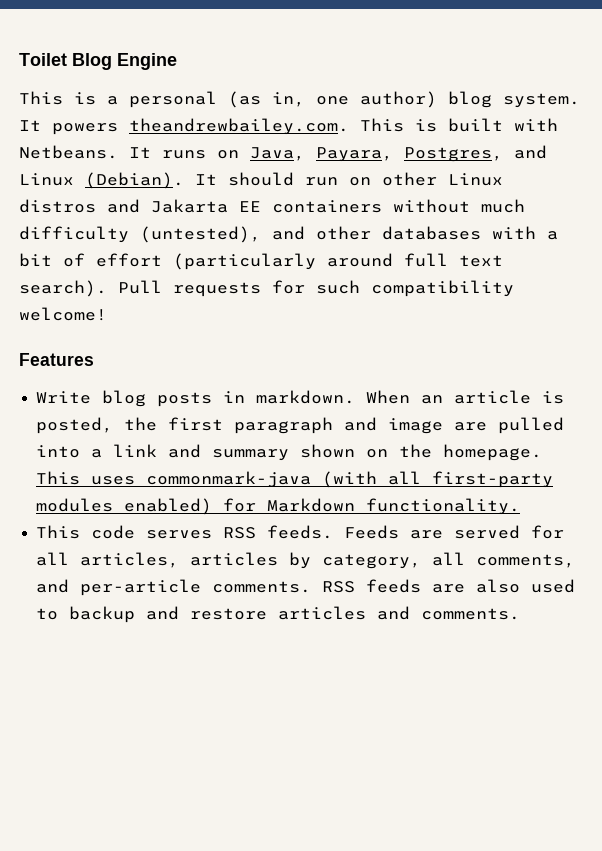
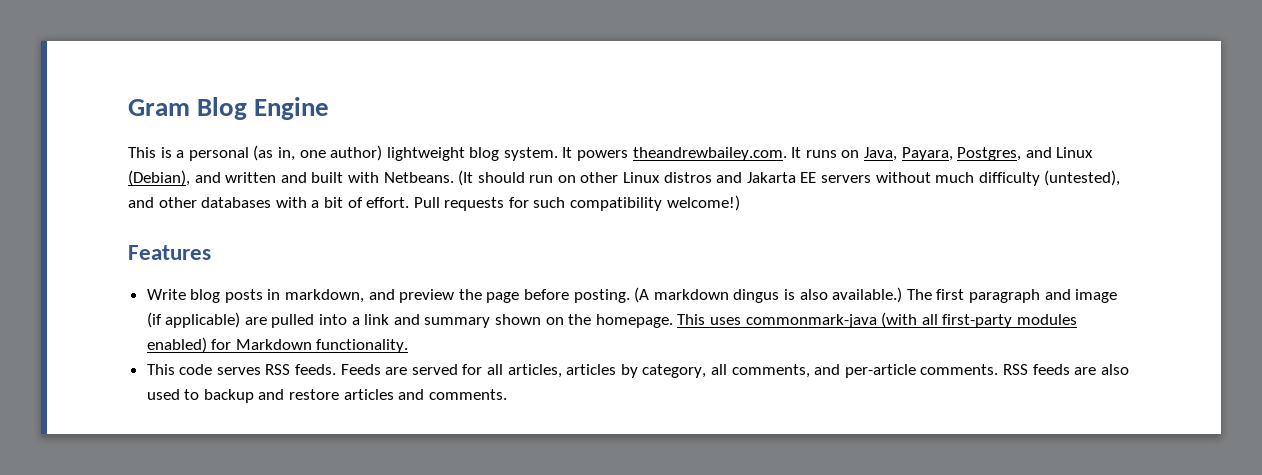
- Toilet Blog Engine
+ Gram Blog Engine
- This is a personal (as in, one author) blog system.
+ This is a personal (as in, one author) lightweight blog system.
- It powers theandrewbailey.com. This is built with Netbeans. It runs on Java, Payara, Postgres, and Linux (Debian). It should run on other Linux distros and Jakarta EE containers without much difficulty (untested), and other databases with a bit of effort (particularly around full text search).
+ It powers theandrewbailey.com. It runs on Java, Payara, Postgres, and Linux (Debian), and written and built with Netbeans. (It should run on other Linux distros and Jakarta EE servers without much difficulty (untested), and other databases with a bit of effort.
- Pull requests for such compatibility welcome!
+ Pull requests for such compatibility welcome!)
- Write blog posts in markdown. When an article is posted, the first paragraph and image are pulled into a link and summary shown on the homepage.
+ Write blog posts in markdown, and preview the page before posting. (A markdown dingus is also available.) The first paragraph and image (if applicable) are pulled into a link and summary shown on the homepage.

